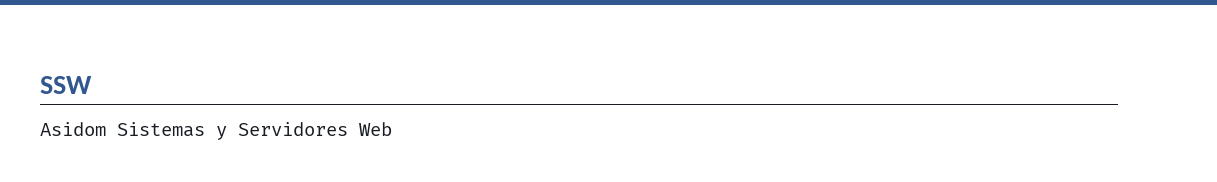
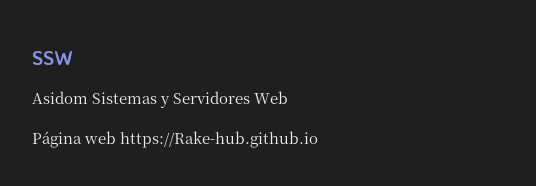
+ Página web https://Rake-hub.github.io

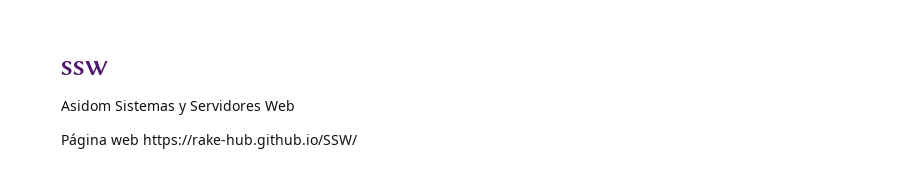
- Página web https://Rake-hub.github.io
+ Página web https://rake-hub.github.io/SSW/

